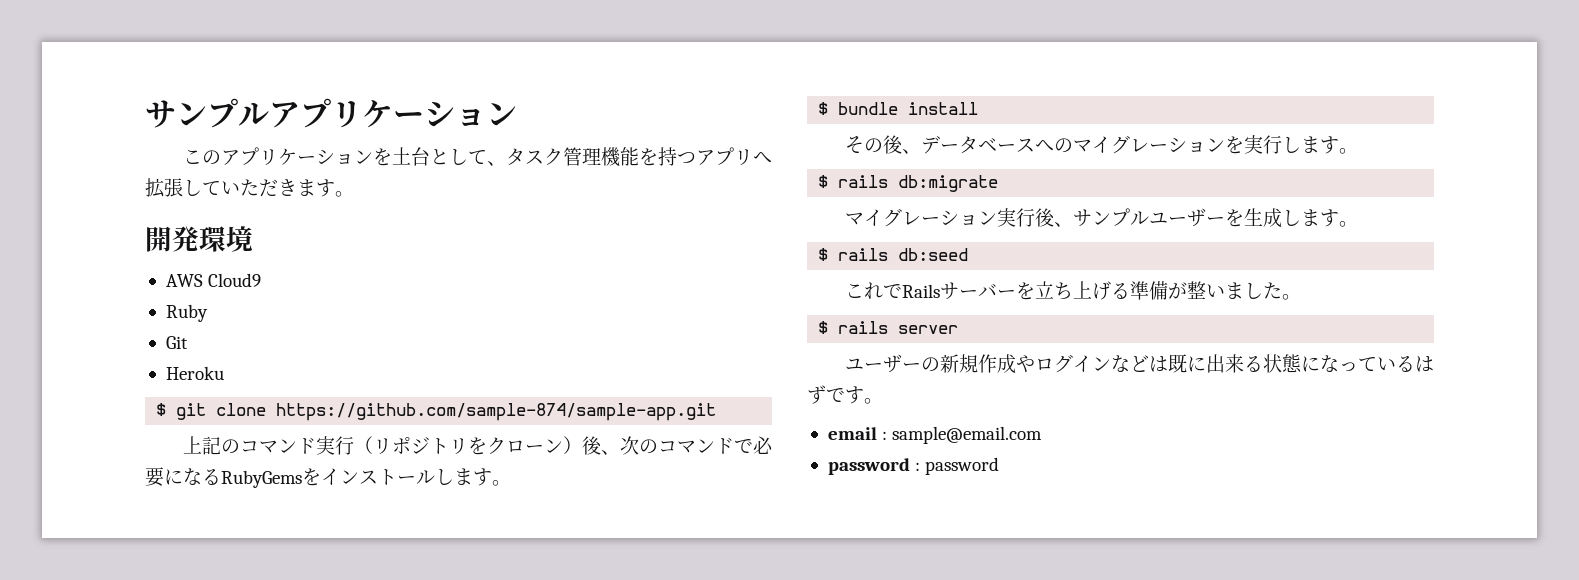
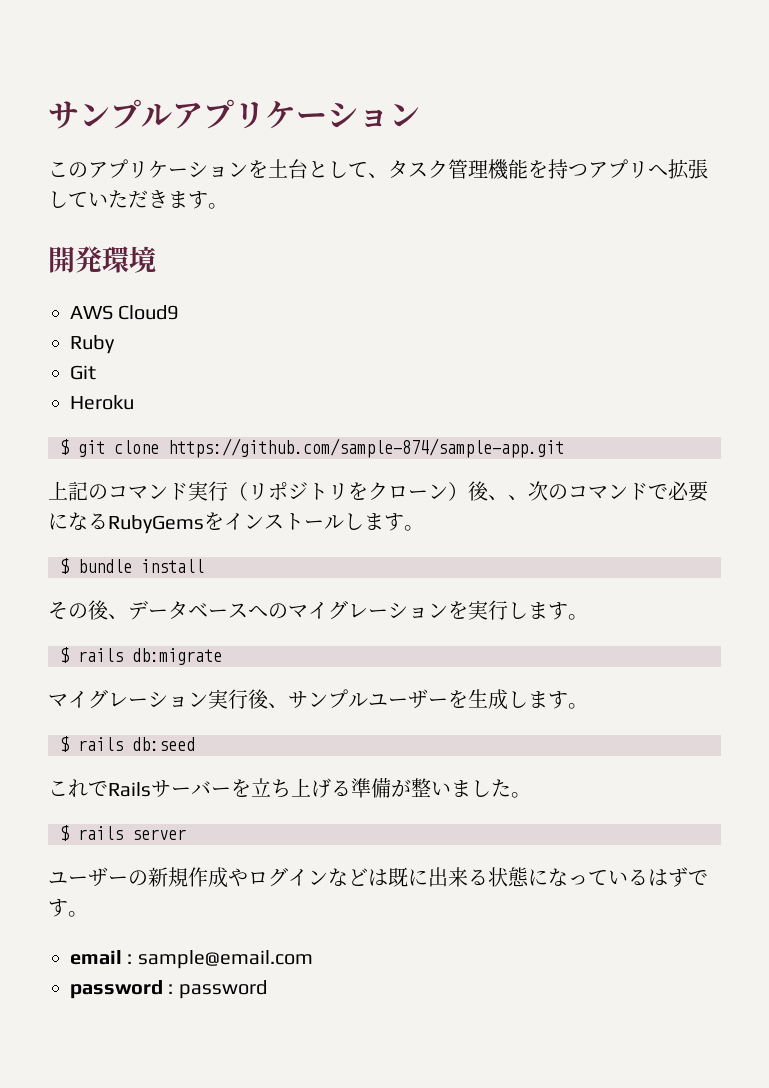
- 上記のコマンド実行（リポジトリをクローン）後、次のコマンドで必要になるRubyGemsをインストールします。
+ 上記のコマンド実行（リポジトリをクローン）後、、次のコマンドで必要になるRubyGemsをインストールします。

